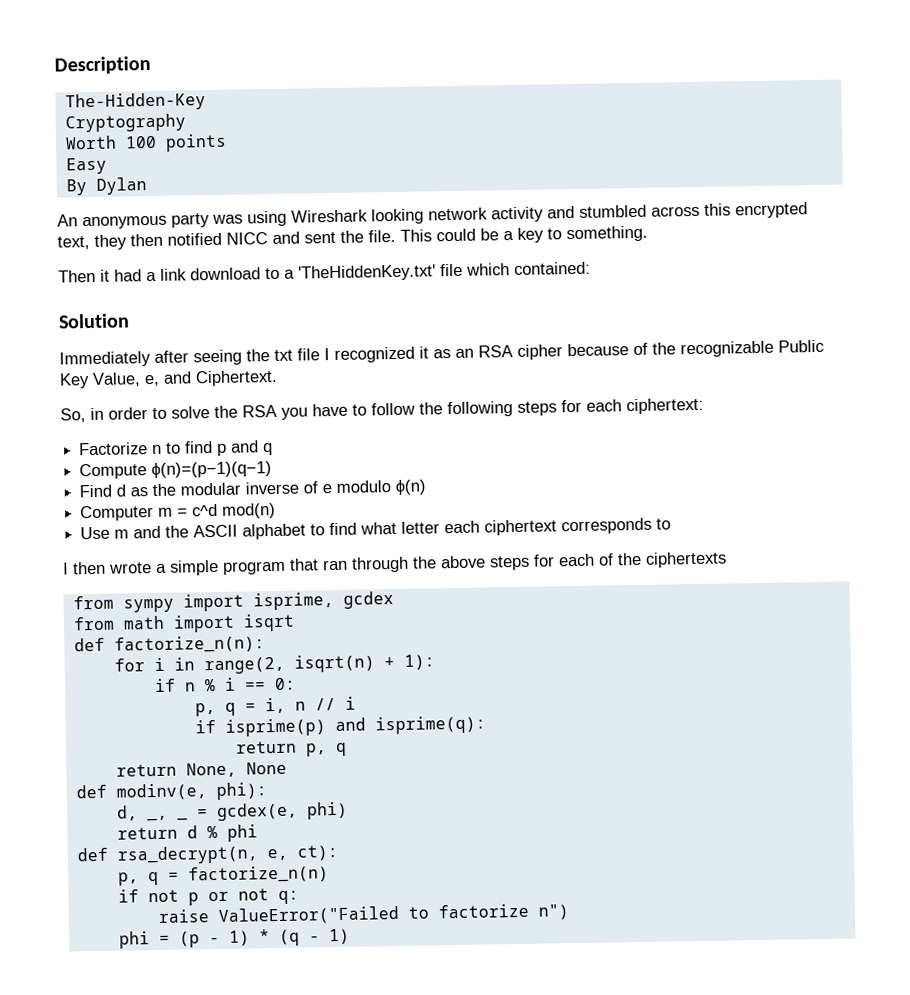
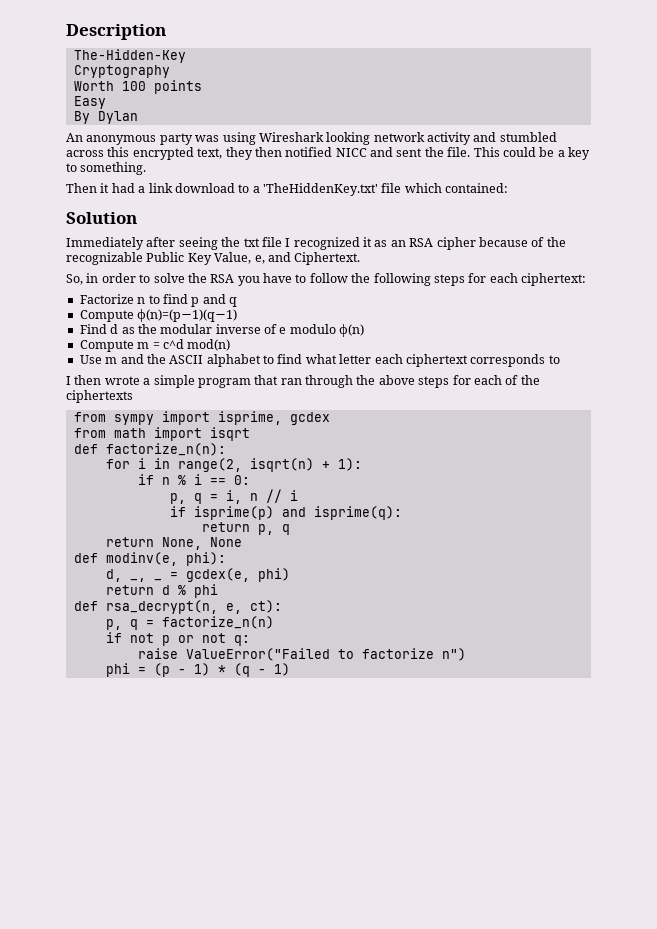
- Computer m = c^d mod(n)
+ Compute m = c^d mod(n)

